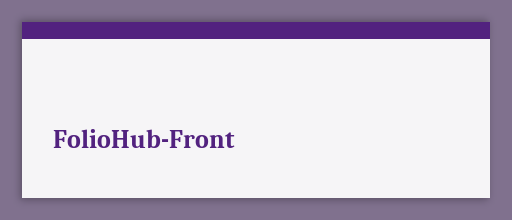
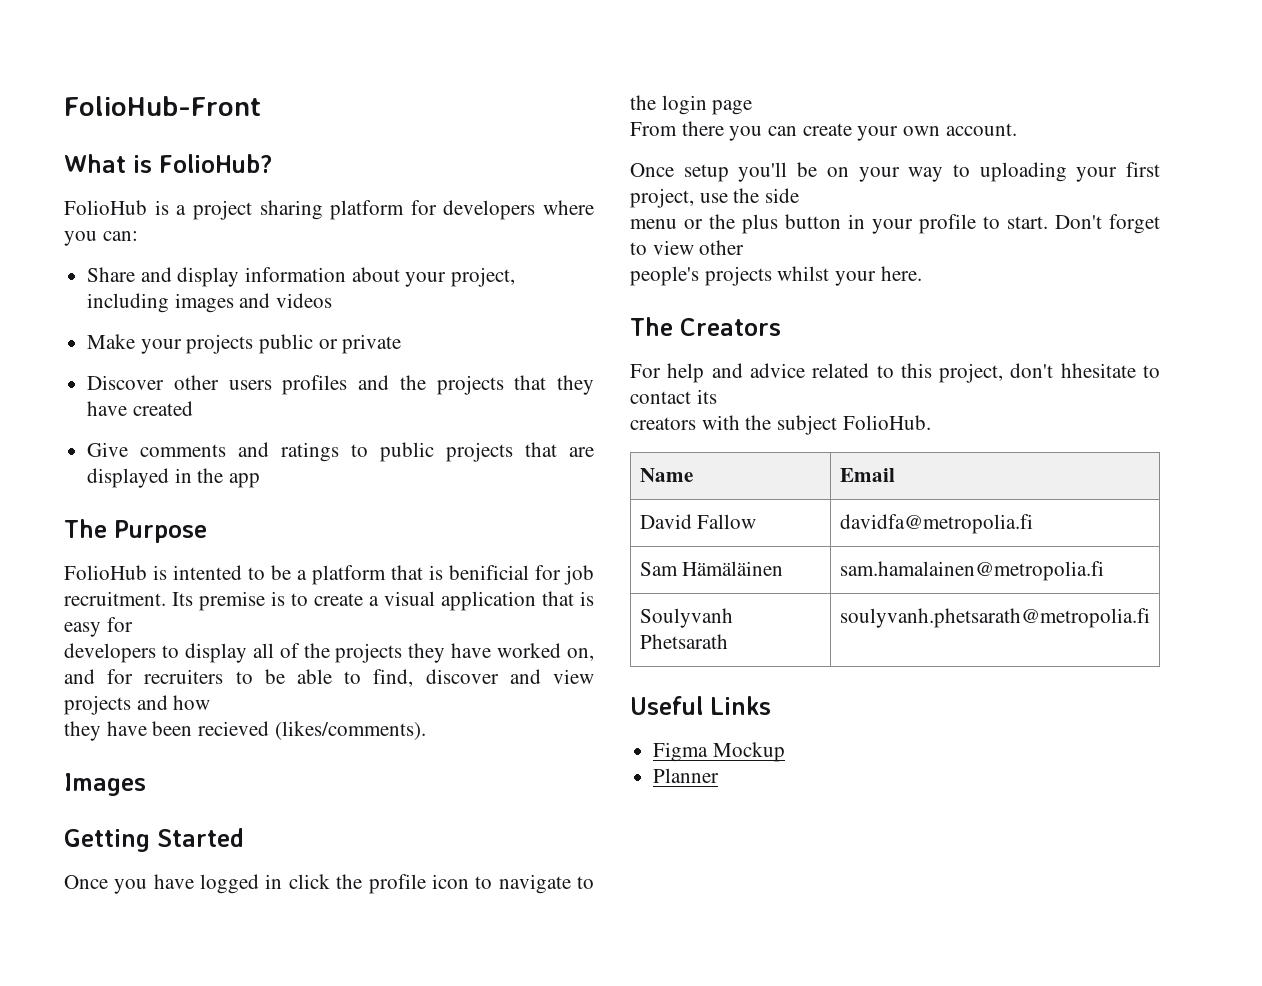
+ What is FolioHub?
+ FolioHub is a project sharing platform for developers where you can:
+ Share and display information about your project, including images and videos
+ Make your projects public or private
+ Discover other users profiles and the projects that they have created
+ Give comments and ratings to public projects that are displayed in the app
+ The Purpose
+ FolioHub is intented to be a platform that is benificial for job recruitment. Its premise is to create a visual application that is easy for
+ developers to display all of the projects they have worked on, and for recruiters to be able to find, discover and view projects and how
+ they have been recieved (likes/comments).
+ Images
+ Getting Started
+ Once you have logged in click the profile icon to navigate to the login page
+ From there you can create your own account.
+ Once setup you'll be on your way to uploading your first project, use the side
+ menu or the plus button in your profile to start. Don't forget to view other
+ people's projects whilst your here.
+ The Creators
+ For help and advice related to this project, don't hhesitate to contact its
+ creators with the subject FolioHub.
+ Name | Email
+ David Fallow | davidfa@metropolia.fi
+ Sam Hämäläinen | sam.hamalainen@metropolia.fi
+ Soulyvanh Phetsarath | soulyvanh.phetsarath@metropolia.fi
+ Useful Links
+ Figma Mockup
+ Planner

